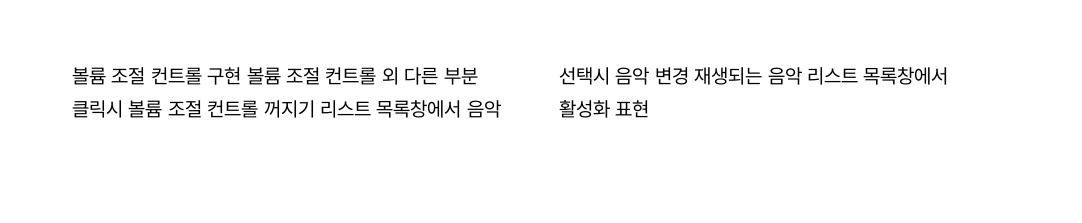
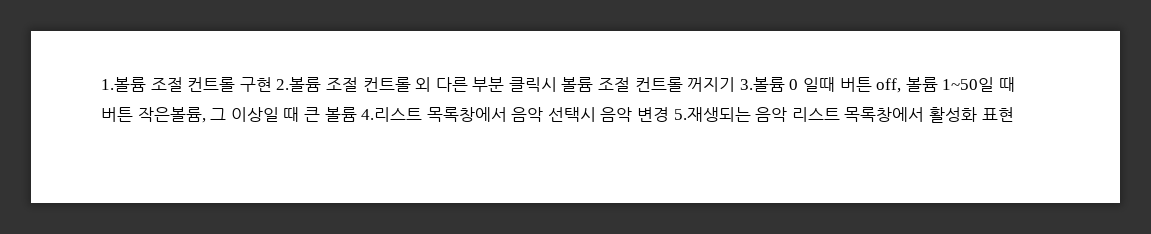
- 볼륨 조절 컨트롤 구현 볼륨 조절 컨트롤 외 다른 부분 클릭시 볼륨 조절 컨트롤 꺼지기 리스트 목록창에서 음악 선택시 음악 변경 재생되는 음악 리스트 목록창에서 활성화 표현
+ 1.볼륨 조절 컨트롤 구현 2.볼륨 조절 컨트롤 외 다른 부분 클릭시 볼륨 조절 컨트롤 꺼지기 3.볼륨 0 일때 버튼 off, 볼륨 1~50일 때 버튼 작은볼륨, 그 이상일 때 큰 볼륨 4.리스트 목록창에서 음악 선택시 음악 변경 5.재생되는 음악 리스트 목록창에서 활성화 표현

